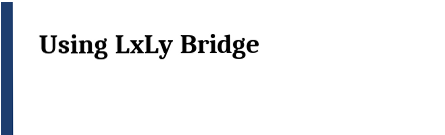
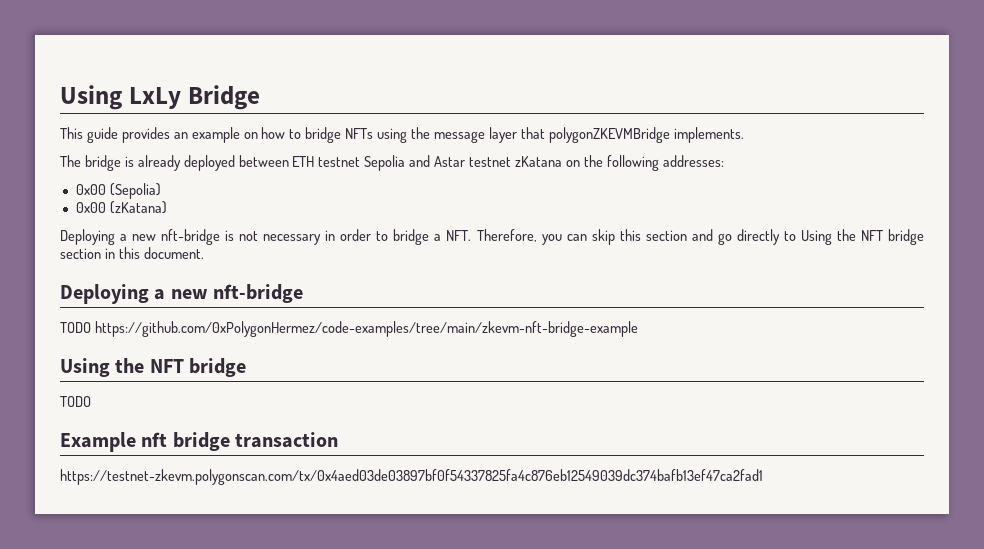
+ This guide provides an example on how to bridge NFTs using the message layer that polygonZKEVMBridge implements.
+ The bridge is already deployed between ETH testnet Sepolia and Astar testnet zKatana on the following addresses:
+ 0x00 (Sepolia)
+ 0x00 (zKatana)
+ Deploying a new nft-bridge is not necessary in order to bridge a NFT. Therefore, you can skip this section and go directly to Using the NFT bridge section in this document.
+ Deploying a new nft-bridge
+ TODO https://github.com/0xPolygonHermez/code-examples/tree/main/zkevm-nft-bridge-example
+ Using the NFT bridge
+ TODO
+ Example nft bridge transaction
+ https://testnet-zkevm.polygonscan.com/tx/0x4aed03de03897bf0f54337825fa4c876eb12549039dc374bafb13ef47ca2fad1

